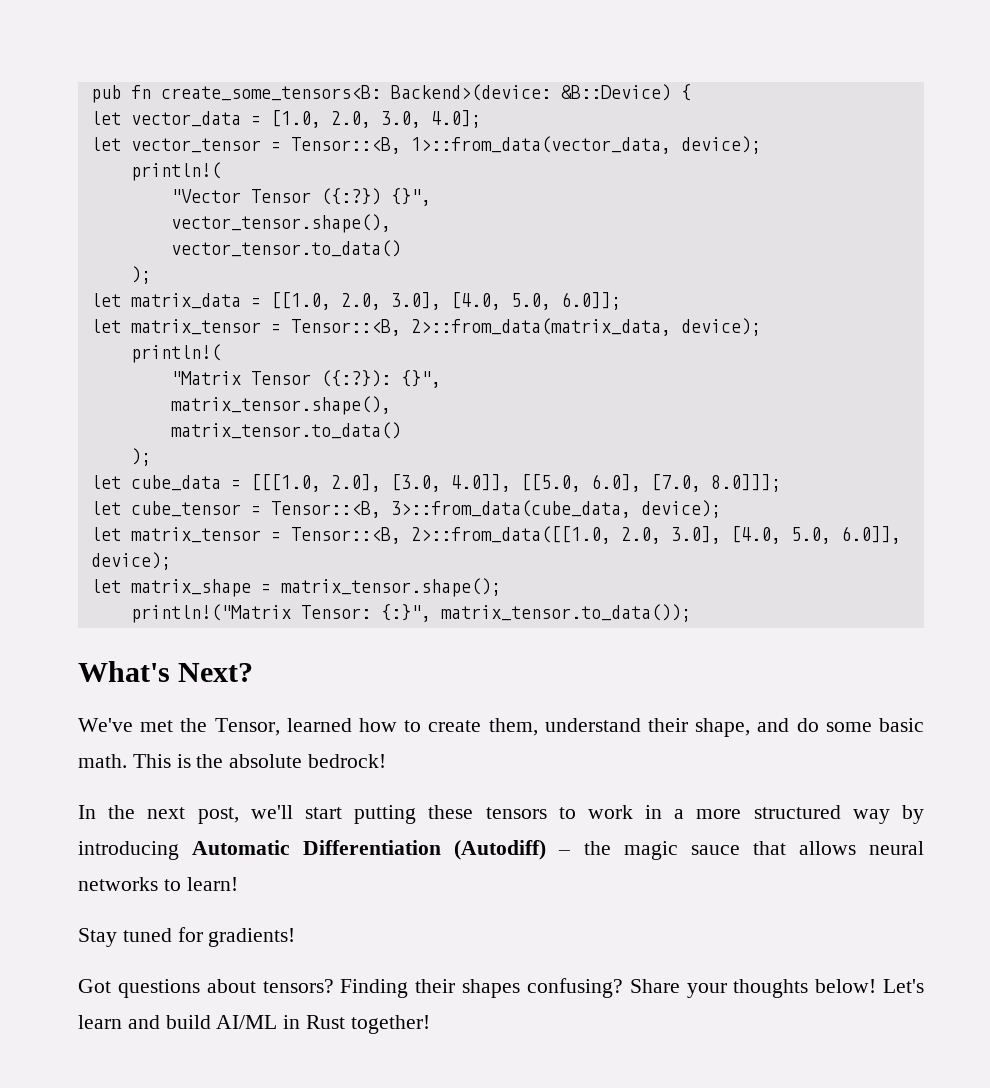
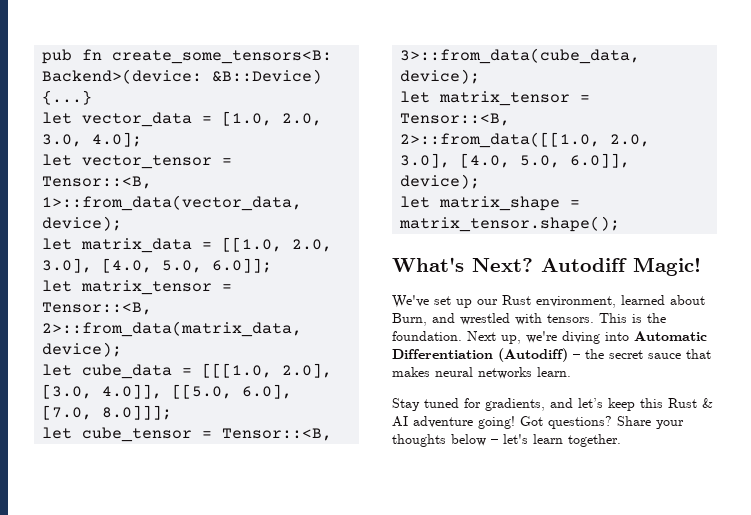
- pub fn create_some_tensors<B: Backend>(device: &B::Device) {
+ pub fn create_some_tensors<B: Backend>(device: &B::Device) {...}
  let vector_tensor = Tensor::<B, 1>::from_data(vector_data, device);
- println!(
- "Vector Tensor ({:?}) {}",
- vector_tensor.shape(),
- vector_tensor.to_data()
- );
  let matrix_tensor = Tensor::<B, 2>::from_data(matrix_data, device);
- println!(
- "Matrix Tensor ({:?}): {}",
- matrix_tensor.shape(),
- matrix_tensor.to_data()
- );
- println!("Matrix Tensor: {:}", matrix_tensor.to_data());
+ Autodiff Magic!
- We've met the Tensor, learned how to create them, understand their shape, and do some basic math. This is the absolute bedrock!
- In the next post, we'll start putting these tensors to work in a more structured way by introducing Automatic Differentiation (Autodiff) – the magic sauce that allows neural networks to learn!
+ We've set up our Rust environment, learned about Burn, and wrestled with tensors. This is the foundation. Next up, we're diving into Automatic Differentiation (Autodiff) – the secret sauce that makes neural networks learn.
- Stay tuned for gradients!
- Got questions about tensors? Finding their shapes confusing? Share your thoughts below! Let's learn and build AI/ML in Rust together!
+ Stay tuned for gradients, and let’s keep this Rust & AI adventure going! Got questions? Share your thoughts below – let's learn together.

